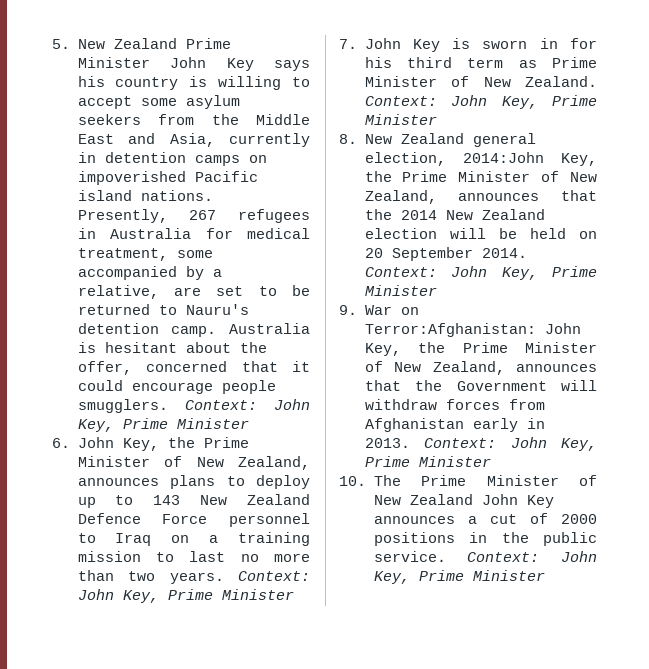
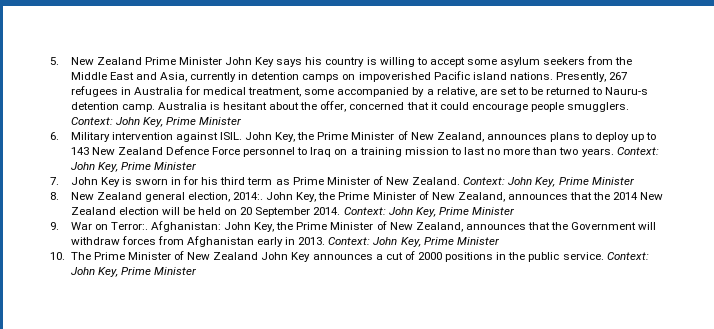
- Presently, 267 refugees in Australia for medical treatment, some accompanied by a relative, are set to be returned to Nauru's detention camp.
+ Presently, 267 refugees in Australia for medical treatment, some accompanied by a relative, are set to be returned to Nauru-s detention camp.
- 6. John Key, the Prime Minister of New Zealand, announces plans to deploy up to 143 New Zealand Defence Force personnel to Iraq on a training mission to last no more than two years.
+ 6. Military intervention against ISIL. John Key, the Prime Minister of New Zealand, announces plans to deploy up to 143 New Zealand Defence Force personnel to Iraq on a training mission to last no more than two years.
- 8. New Zealand general election, 2014:John Key, the Prime Minister of New Zealand, announces that the 2014 New Zealand election will be held on 20 September 2014.
+ 8. New Zealand general election, 2014:. John Key, the Prime Minister of New Zealand, announces that the 2014 New Zealand election will be held on 20 September 2014.
- 9. War on Terror:Afghanistan: John Key, the Prime Minister of New Zealand, announces that the Government will withdraw forces from Afghanistan early in 2013.
+ 9. War on Terror:. Afghanistan: John Key, the Prime Minister of New Zealand, announces that the Government will withdraw forces from Afghanistan early in 2013.

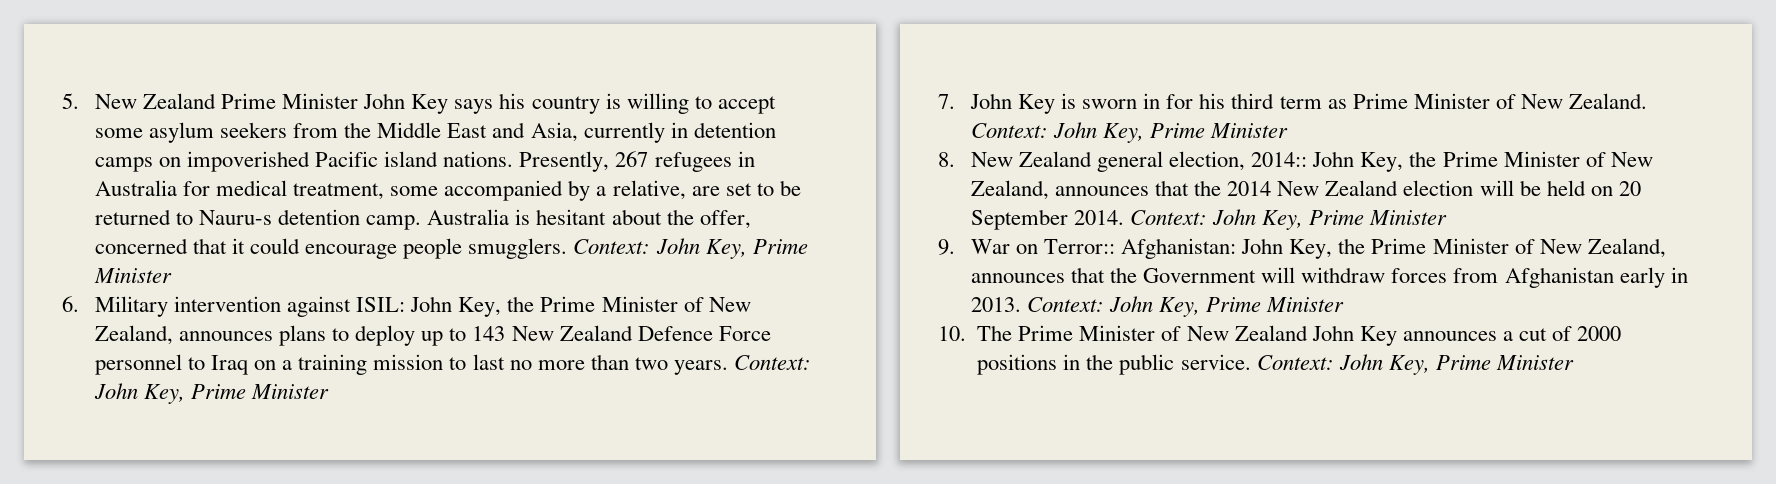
- 6. Military intervention against ISIL. John Key, the Prime Minister of New Zealand, announces plans to deploy up to 143 New Zealand Defence Force personnel to Iraq on a training mission to last no more than two years.
+ 6. Military intervention against ISIL: John Key, the Prime Minister of New Zealand, announces plans to deploy up to 143 New Zealand Defence Force personnel to Iraq on a training mission to last no more than two years.
- 8. New Zealand general election, 2014:. John Key, the Prime Minister of New Zealand, announces that the 2014 New Zealand election will be held on 20 September 2014.
+ 8. New Zealand general election, 2014:: John Key, the Prime Minister of New Zealand, announces that the 2014 New Zealand election will be held on 20 September 2014.
- 9. War on Terror:. Afghanistan: John Key, the Prime Minister of New Zealand, announces that the Government will withdraw forces from Afghanistan early in 2013.
+ 9. War on Terror:: Afghanistan: John Key, the Prime Minister of New Zealand, announces that the Government will withdraw forces from Afghanistan early in 2013.

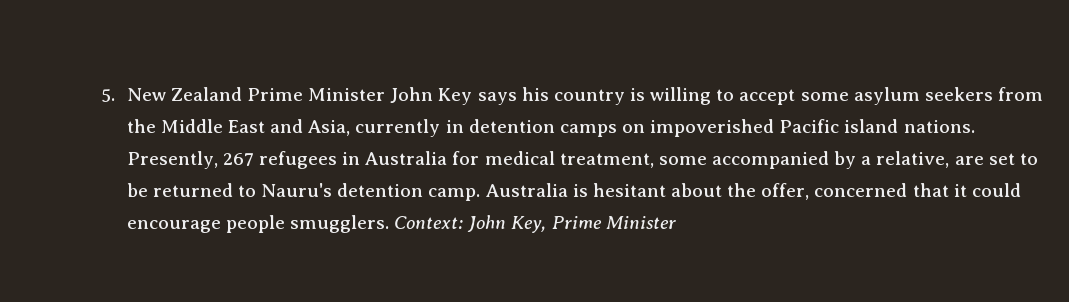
- Presently, 267 refugees in Australia for medical treatment, some accompanied by a relative, are set to be returned to Nauru-s detention camp.
+ Presently, 267 refugees in Australia for medical treatment, some accompanied by a relative, are set to be returned to Nauru's detention camp.
- 6. Military intervention against ISIL: John Key, the Prime Minister of New Zealand, announces plans to deploy up to 143 New Zealand Defence Force personnel to Iraq on a training mission to last no more than two years. Context: John Key, Prime Minister
- 7. John Key is sworn in for his third term as Prime Minister of New Zealand. Context: John Key, Prime Minister
- 8. New Zealand general election, 2014:: John Key, the Prime Minister of New Zealand, announces that the 2014 New Zealand election will be held on 20 September 2014. Context: John Key, Prime Minister
- 9. War on Terror:: Afghanistan: John Key, the Prime Minister of New Zealand, announces that the Government will withdraw forces from Afghanistan early in 2013. Context: John Key, Prime Minister
- 10. The Prime Minister of New Zealand John Key announces a cut of 2000 positions in the public service. Context: John Key, Prime Minister

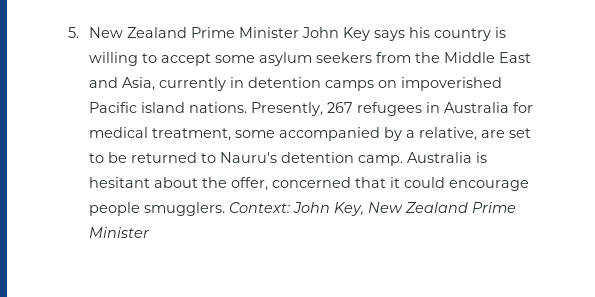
- Context: John Key, Prime Minister
+ Context: John Key, New Zealand Prime Minister

